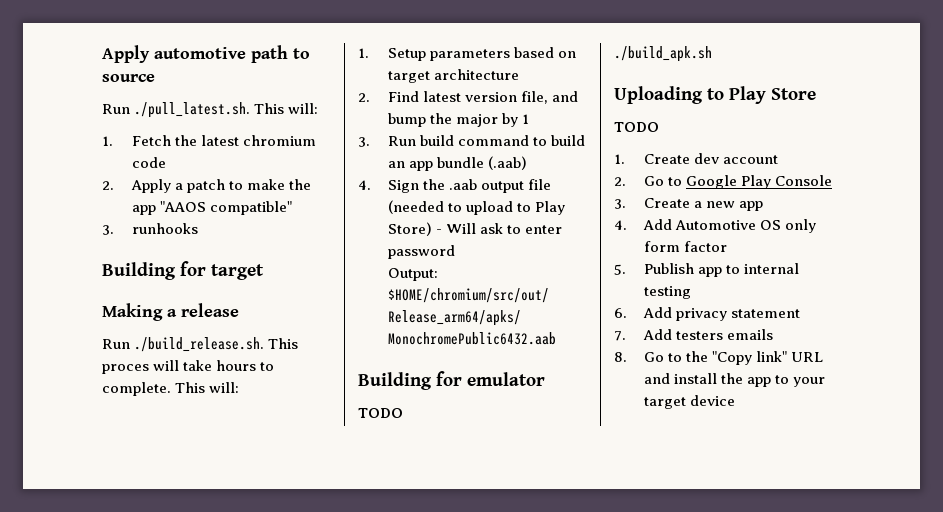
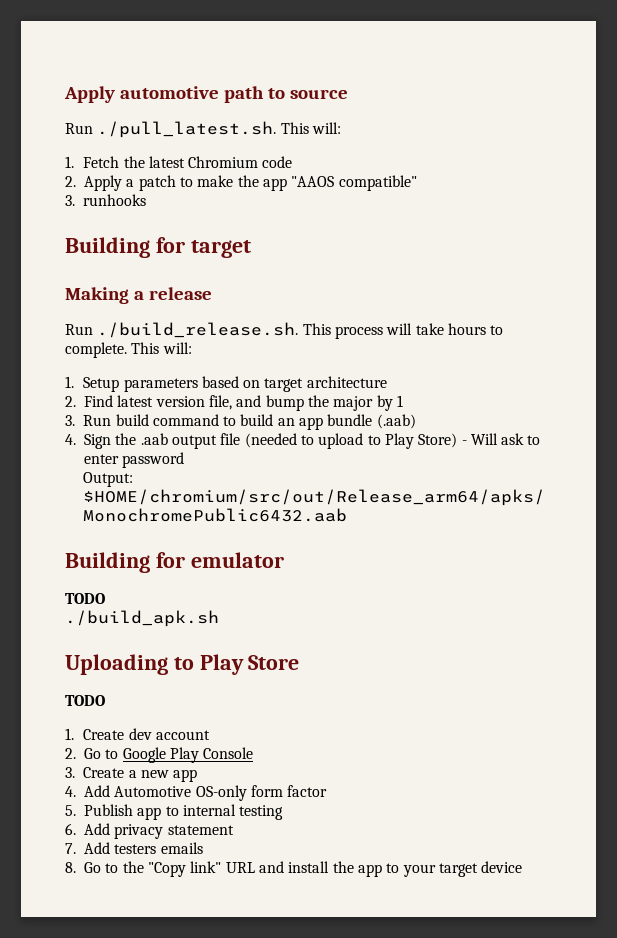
- 1. Fetch the latest chromium code
+ 1. Fetch the latest Chromium code
- Run ./build_release.sh. This proces will take hours to complete.
+ Run ./build_release.sh. This process will take hours to complete.
- 4. Add Automotive OS only form factor
+ 4. Add Automotive OS-only form factor

